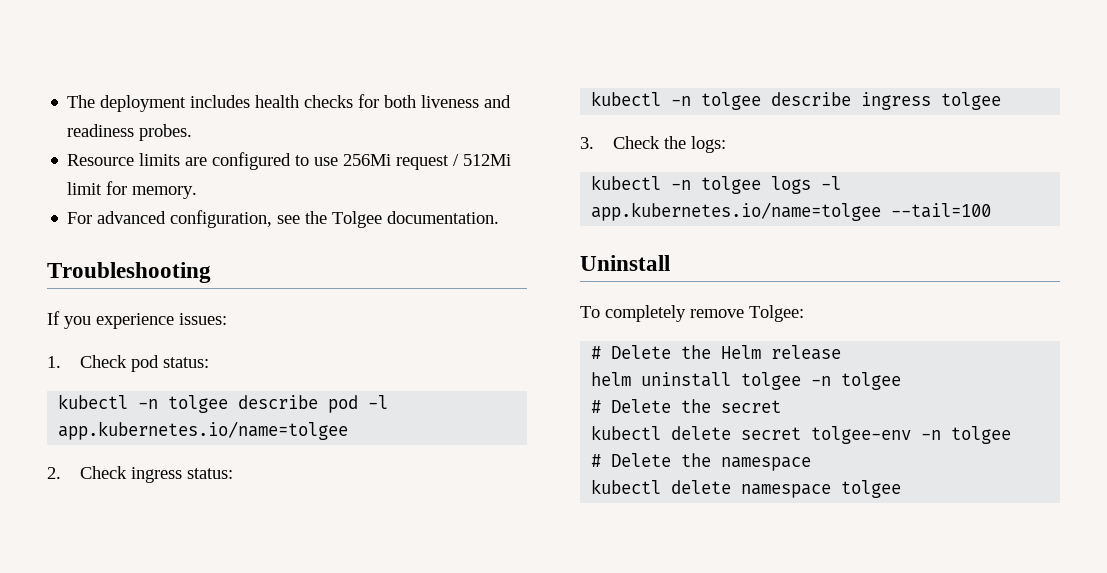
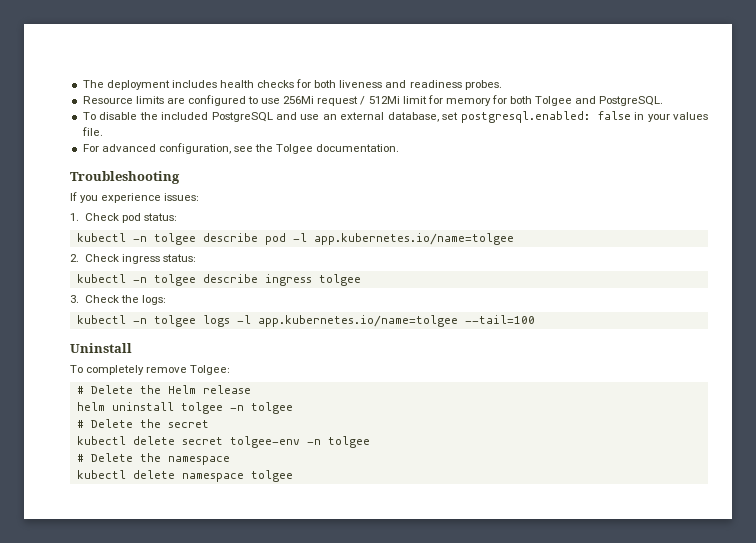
- Resource limits are configured to use 256Mi request / 512Mi limit for memory.
+ Resource limits are configured to use 256Mi request / 512Mi limit for memory for both Tolgee and PostgreSQL.
+ To disable the included PostgreSQL and use an external database, set postgresql.enabled: false in your values file.

